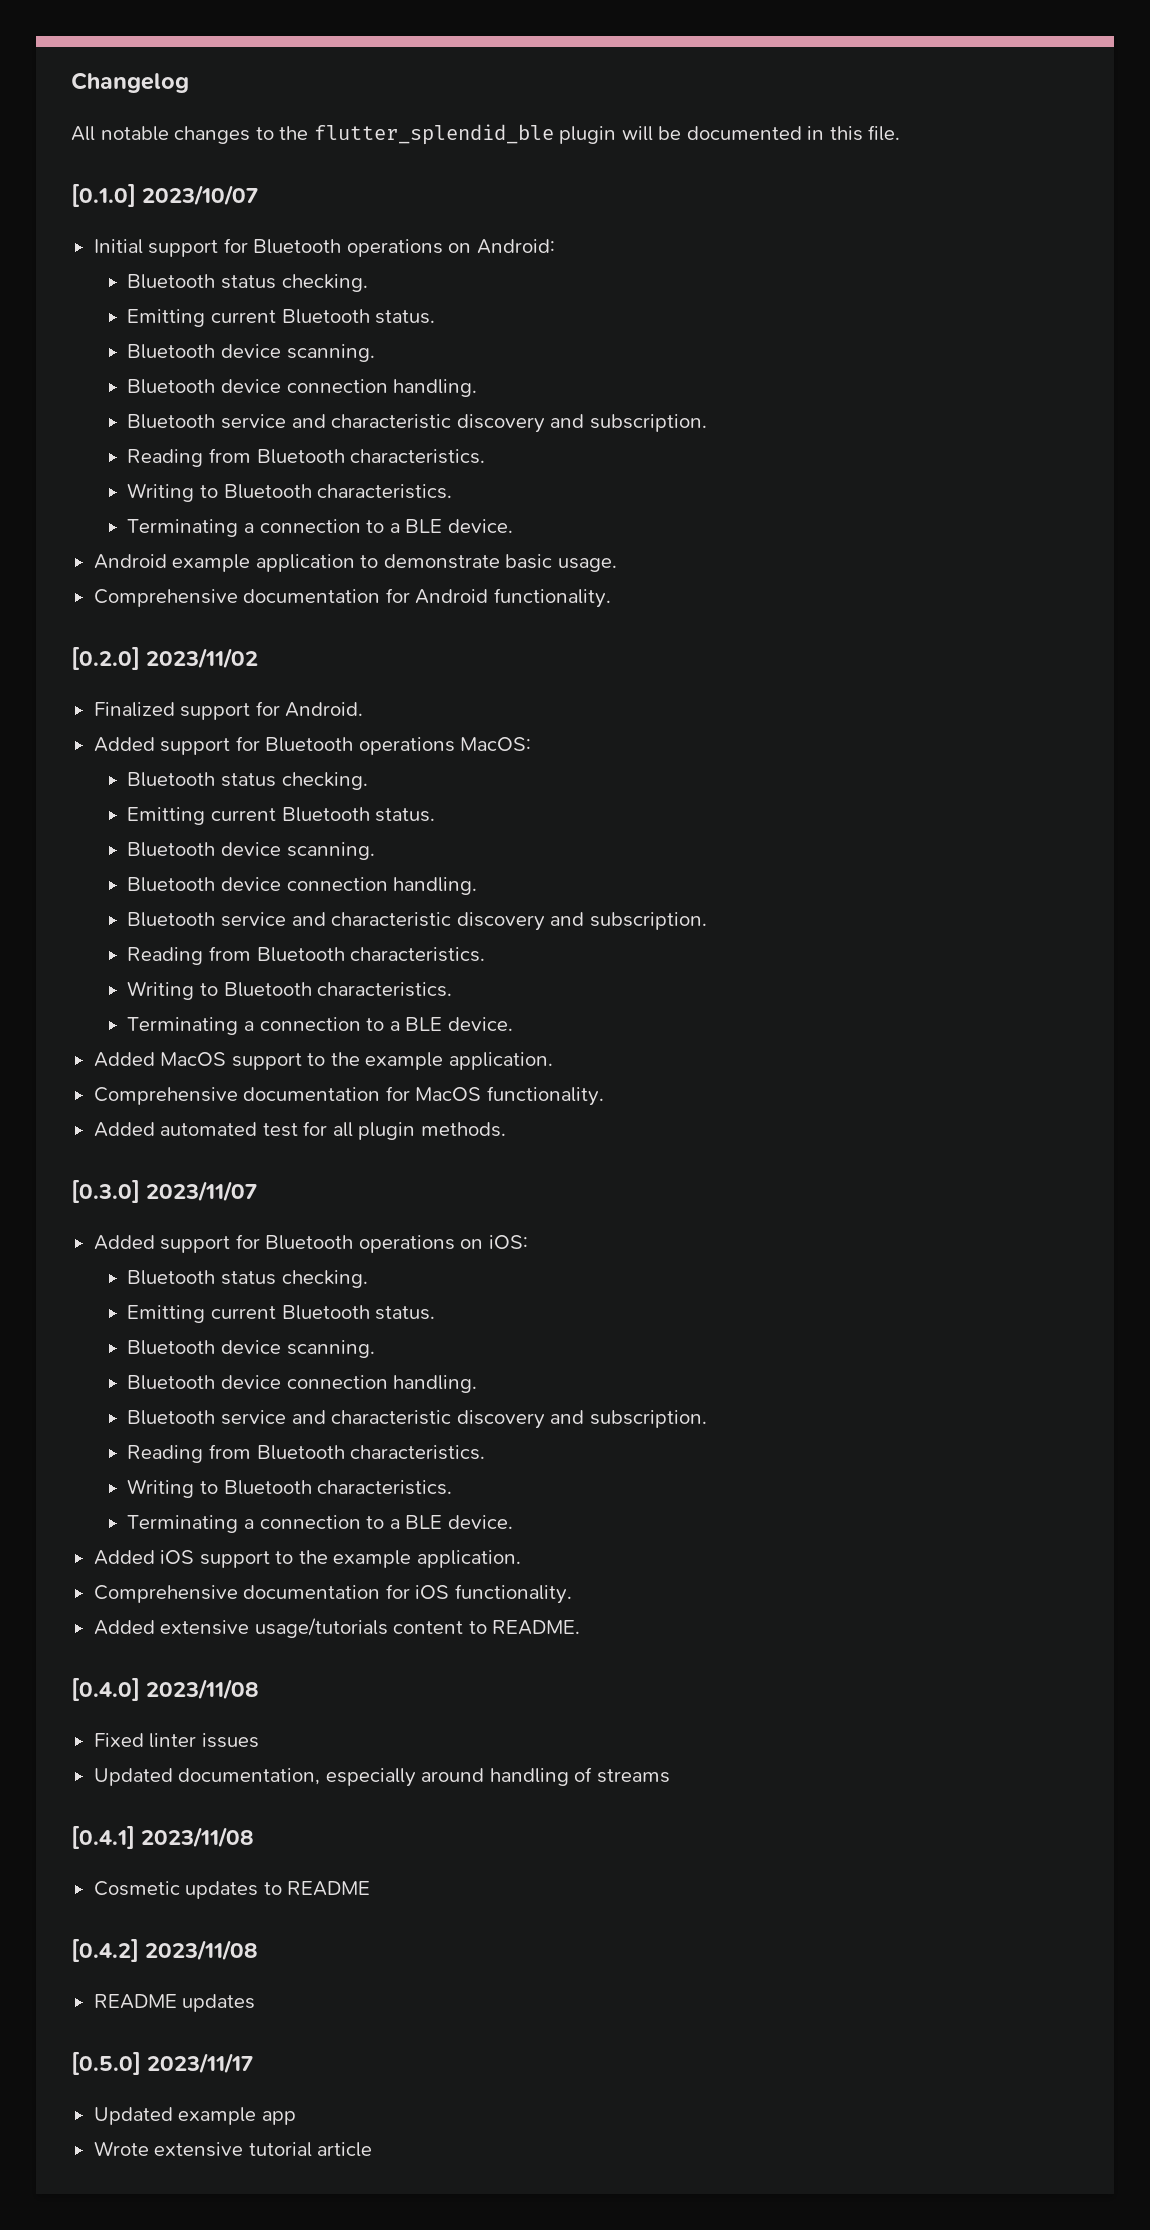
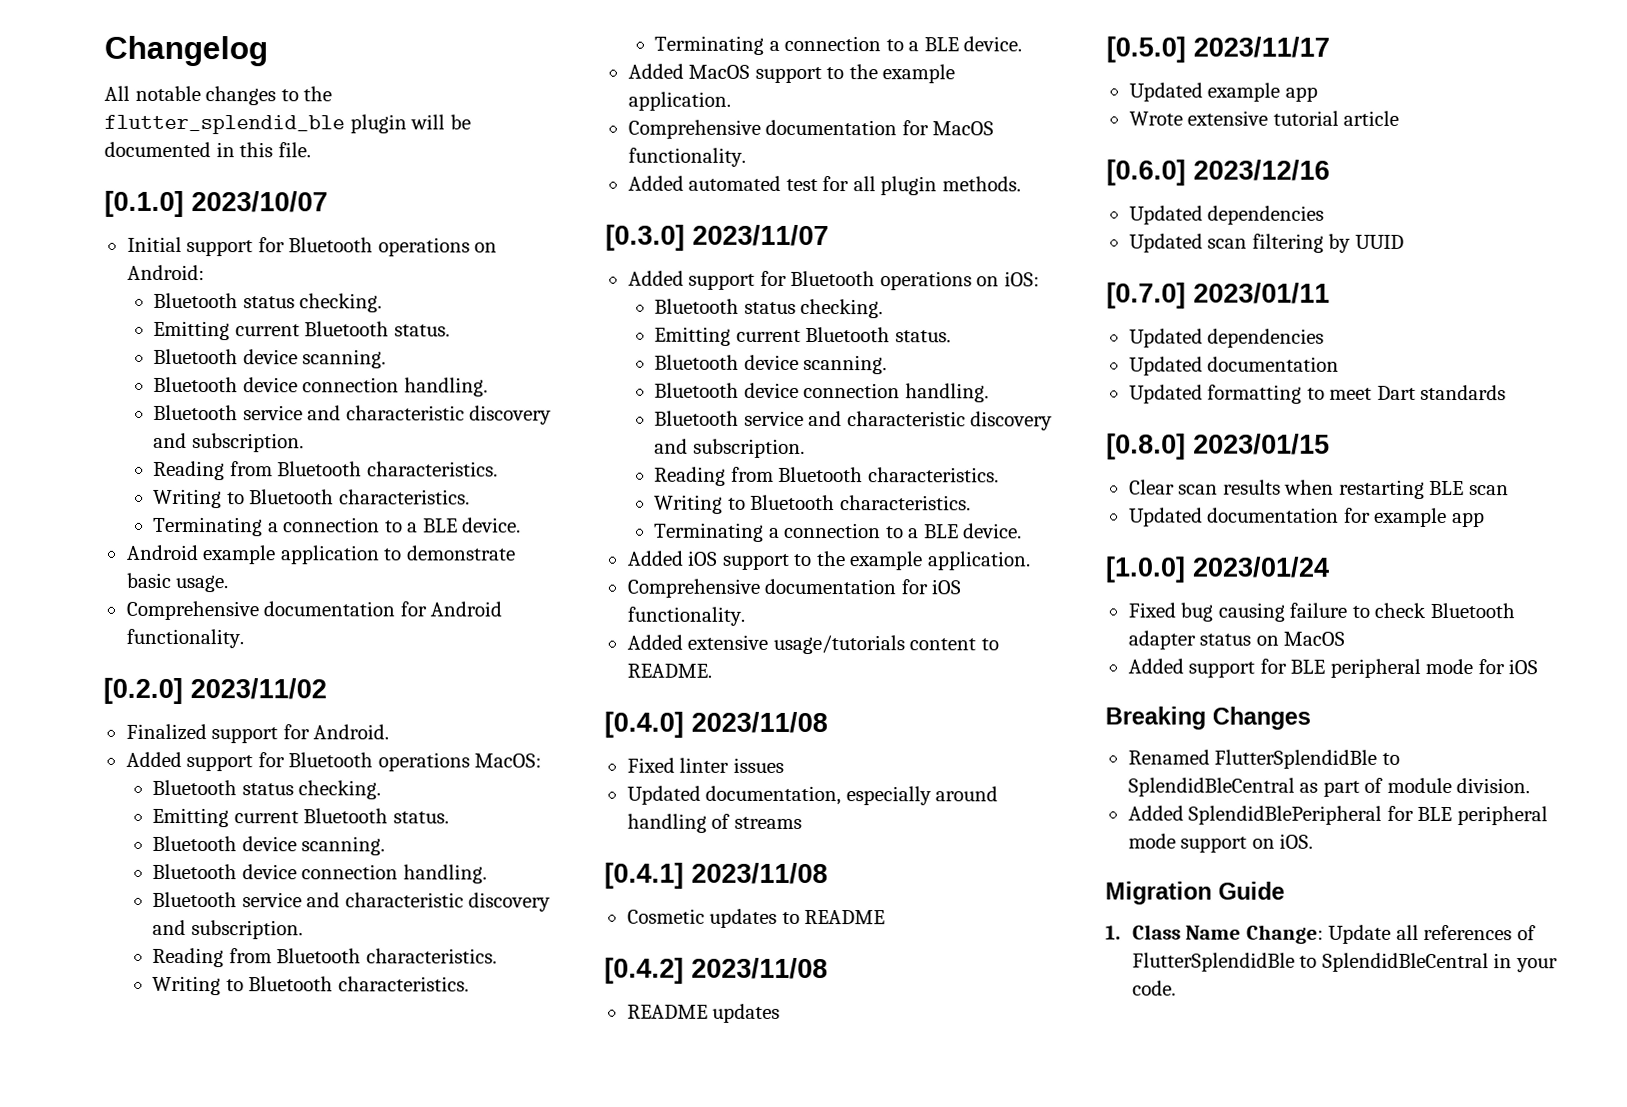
+ [0.6.0] 2023/12/16
+ Updated dependencies
+ Updated scan filtering by UUID
+ [0.7.0] 2023/01/11
+ Updated dependencies
+ Updated documentation
+ Updated formatting to meet Dart standards
+ [0.8.0] 2023/01/15
+ Clear scan results when restarting BLE scan
+ Updated documentation for example app
+ [1.0.0] 2023/01/24
+ Fixed bug causing failure to check Bluetooth adapter status on MacOS
+ Added support for BLE peripheral mode for iOS
+ Breaking Changes
+ Renamed FlutterSplendidBle to SplendidBleCentral as part of module division.
+ Added SplendidBlePeripheral for BLE peripheral mode support on iOS.
+ Migration Guide
+ 1. Class Name Change: Update all references of FlutterSplendidBle to SplendidBleCentral in your code.

